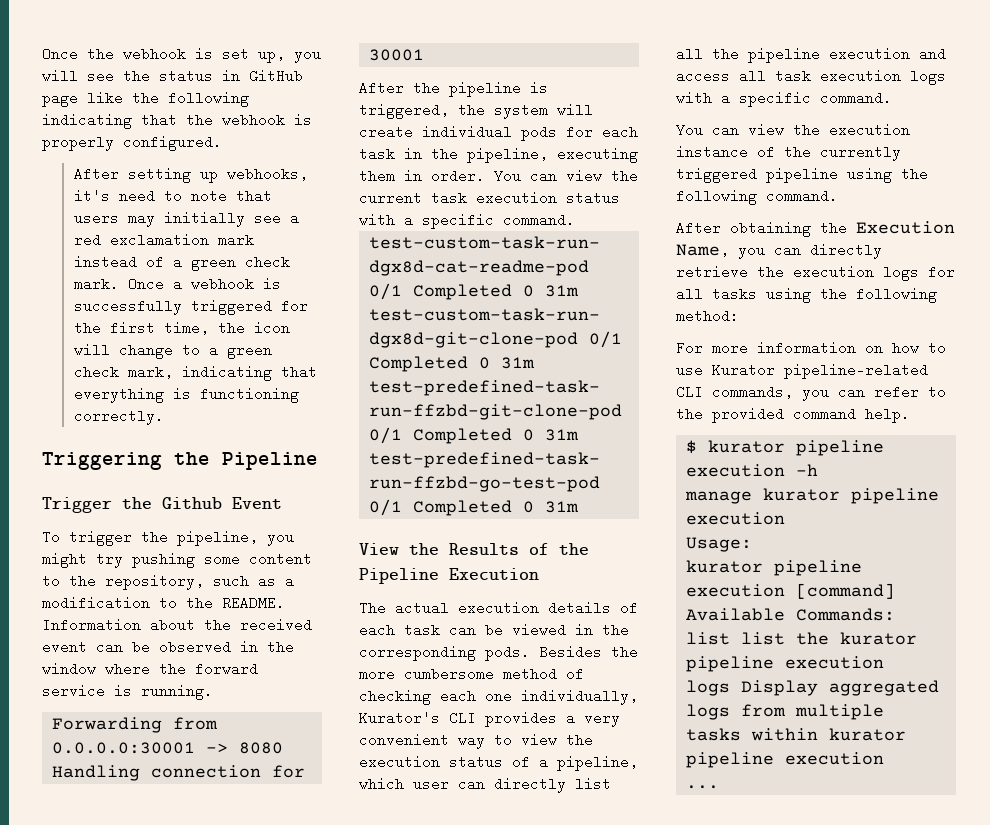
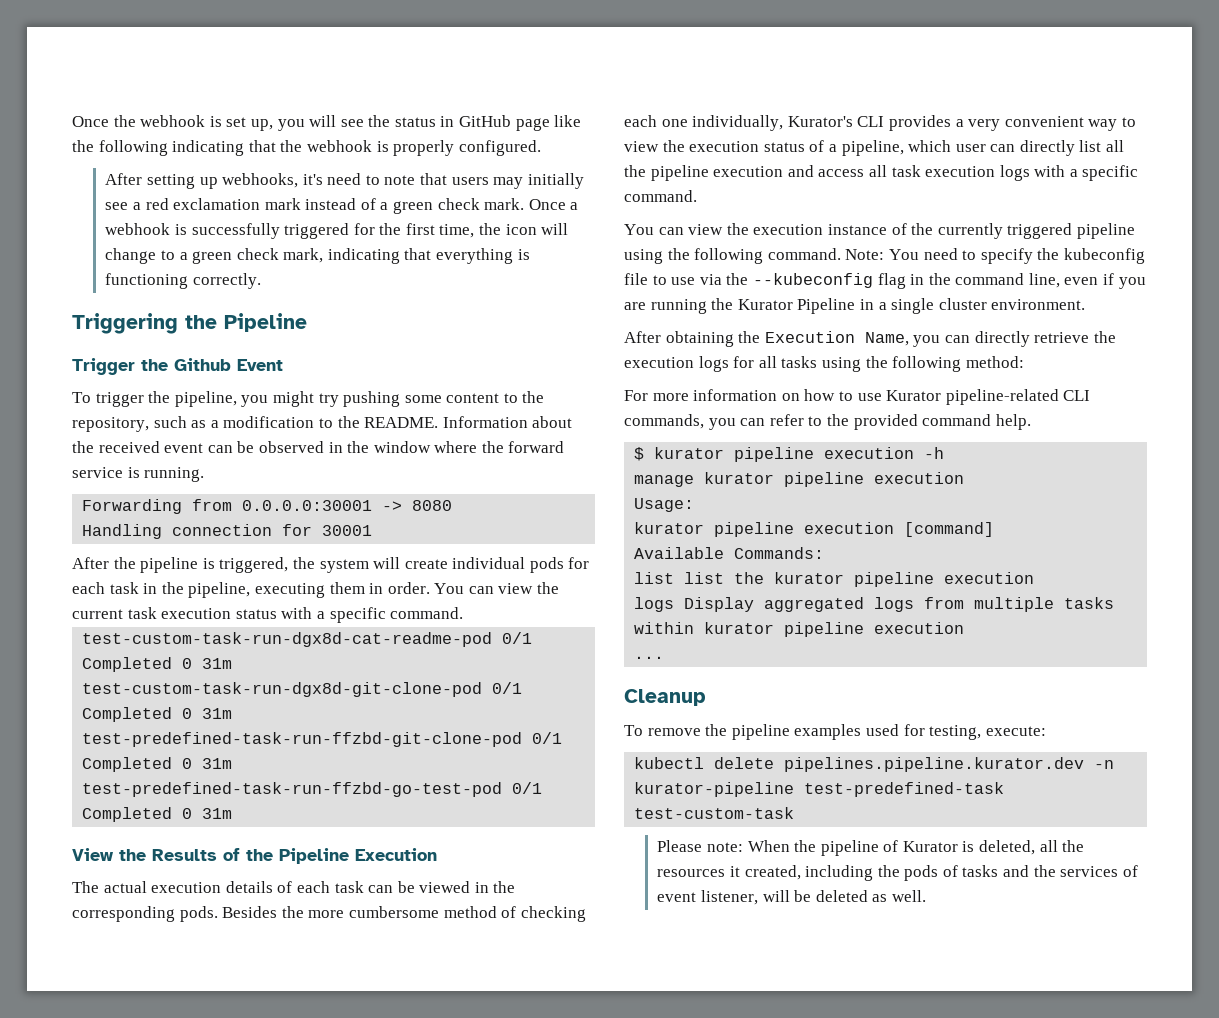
+ Note: You need to specify the kubeconfig file to use via the --kubeconfig flag in the command line, even if you are running the Kurator Pipeline in a single cluster environment.
+ Cleanup
+ To remove the pipeline examples used for testing, execute:
+ kubectl delete pipelines.pipeline.kurator.dev -n kurator-pipeline test-predefined-task test-custom-task
+ Please note: When the pipeline of Kurator is deleted, all the resources it created, including the pods of tasks and the services of event listener, will be deleted as well.

